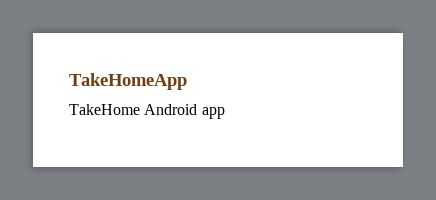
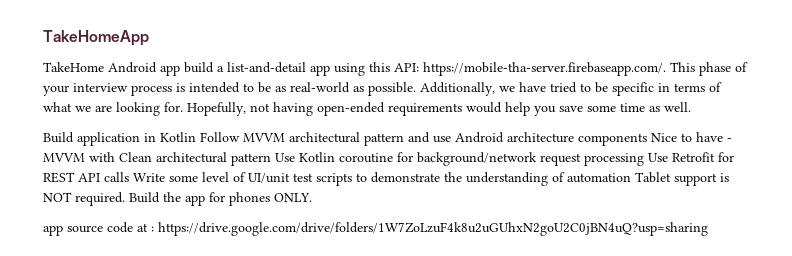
- TakeHome Android app
+ TakeHome Android app build a list-and-detail app using this API: https://mobile-tha-server.firebaseapp.com/. This phase of your interview process is intended to be as real-world as possible. Additionally, we have tried to be specific in terms of what we are looking for. Hopefully, not having open-ended requirements would help you save some time as well.
+ Build application in Kotlin Follow MVVM architectural pattern and use Android architecture components Nice to have - MVVM with Clean architectural pattern Use Kotlin coroutine for background/network request processing Use Retrofit for REST API calls Write some level of UI/unit test scripts to demonstrate the understanding of automation Tablet support is NOT required. Build the app for phones ONLY.
+ app source code at : https://drive.google.com/drive/folders/1W7ZoLzuF4k8u2uGUhxN2goU2C0jBN4uQ?usp=sharing

